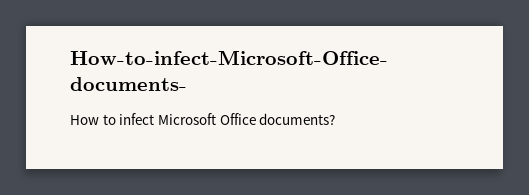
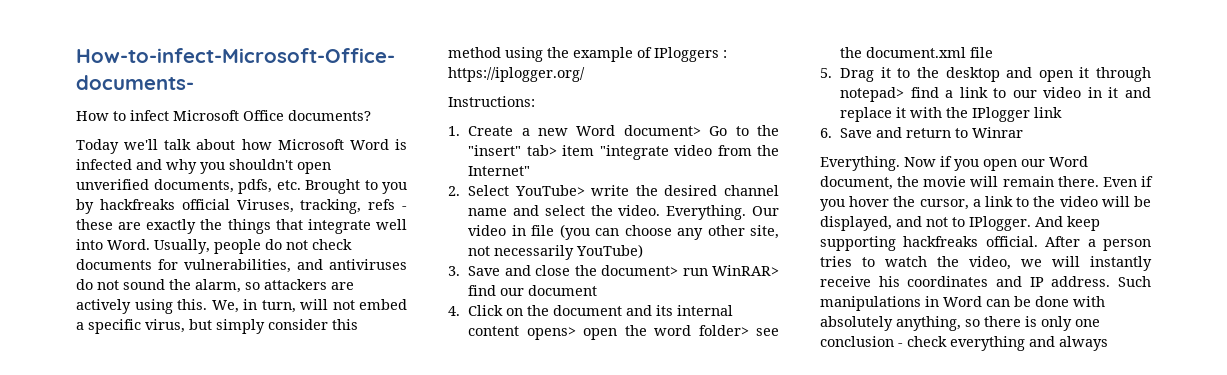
+ Today we'll talk about how Microsoft Word is infected and why you shouldn't open unverified documents, pdfs, etc. Brought to you by hackfreaks official Viruses, tracking, refs - these are exactly the things that integrate well into Word. Usually, people do not check documents for vulnerabilities, and antiviruses do not sound the alarm, so attackers are actively using this. We, in turn, will not embed a specific virus, but simply consider this method using the example of IPloggers : https://iplogger.org/
+ Instructions:
+ 1. Create a new Word document> Go to the "insert" tab> item "integrate video from the Internet"
+ 2. Select YouTube> write the desired channel name and select the video. Everything. Our video in file (you can choose any other site, not necessarily YouTube)
+ 3. Save and close the document> run WinRAR> find our document
+ 4. Click on the document and its internal content opens> open the word folder> see the document.xml file
+ 5. Drag it to the desktop and open it through notepad> find a link to our video in it and replace it with the IPlogger link
+ 6. Save and return to Winrar
+ Everything. Now if you open our Word document, the movie will remain there. Even if you hover the cursor, a link to the video will be displayed, and not to IPlogger. And keep supporting hackfreaks official. After a person tries to watch the video, we will instantly receive his coordinates and IP address. Such manipulations in Word can be done with absolutely anything, so there is only one conclusion - check everything and always

